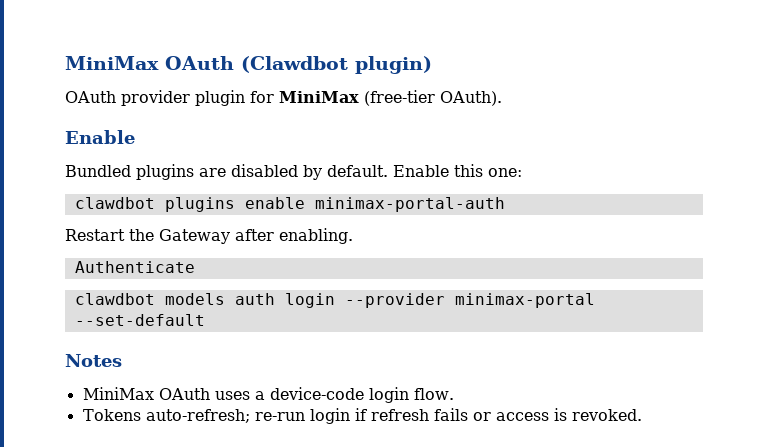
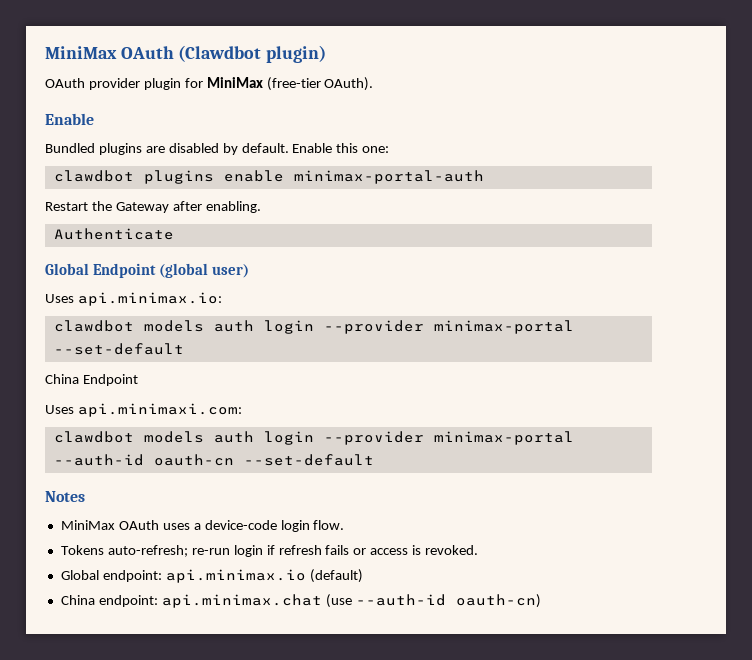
+ Global Endpoint (global user)
+ Uses api.minimax.io:
+ China Endpoint
+ Uses api.minimaxi.com:
+ clawdbot models auth login --provider minimax-portal --auth-id oauth-cn --set-default
+ Global endpoint: api.minimax.io (default)
+ China endpoint: api.minimax.chat (use --auth-id oauth-cn)

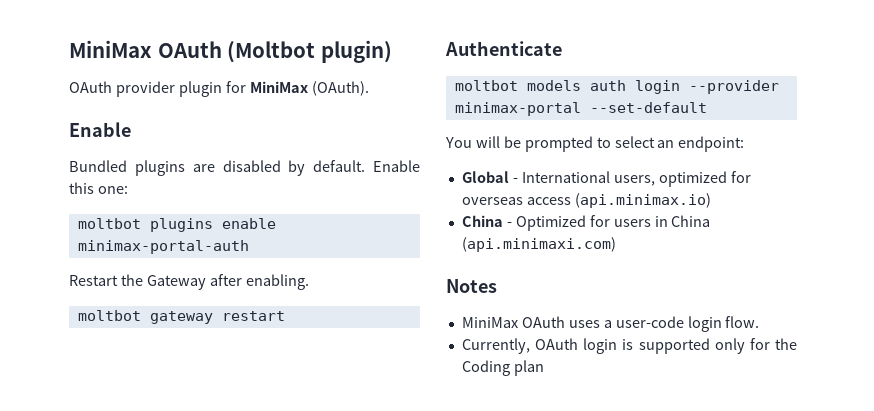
- MiniMax OAuth (Clawdbot plugin)
+ MiniMax OAuth (Moltbot plugin)
- OAuth provider plugin for MiniMax (free-tier OAuth).
+ OAuth provider plugin for MiniMax (OAuth).
- clawdbot plugins enable minimax-portal-auth
+ moltbot plugins enable minimax-portal-auth
+ moltbot gateway restart
  Authenticate
- Global Endpoint (global user)
- Uses api.minimax.io:
- clawdbot models auth login --provider minimax-portal --set-default
+ moltbot models auth login --provider minimax-portal --set-default
- China Endpoint
- Uses api.minimaxi.com:
- clawdbot models auth login --provider minimax-portal --auth-id oauth-cn --set-default
+ You will be prompted to select an endpoint:
+ Global - International users, optimized for overseas access (api.minimax.io)
+ China - Optimized for users in China (api.minimaxi.com)
- MiniMax OAuth uses a device-code login flow.
+ MiniMax OAuth uses a user-code login flow.
- Tokens auto-refresh; re-run login if refresh fails or access is revoked.
- Global endpoint: api.minimax.io (default)
- China endpoint: api.minimax.chat (use --auth-id oauth-cn)
+ Currently, OAuth login is supported only for the Coding plan

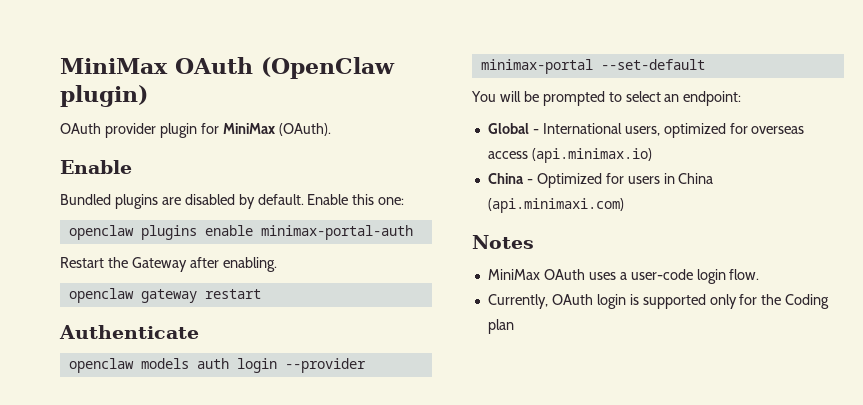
- MiniMax OAuth (Moltbot plugin)
+ MiniMax OAuth (OpenClaw plugin)
- moltbot plugins enable minimax-portal-auth
+ openclaw plugins enable minimax-portal-auth
- moltbot gateway restart
+ openclaw gateway restart
- moltbot models auth login --provider minimax-portal --set-default
+ openclaw models auth login --provider minimax-portal --set-default

